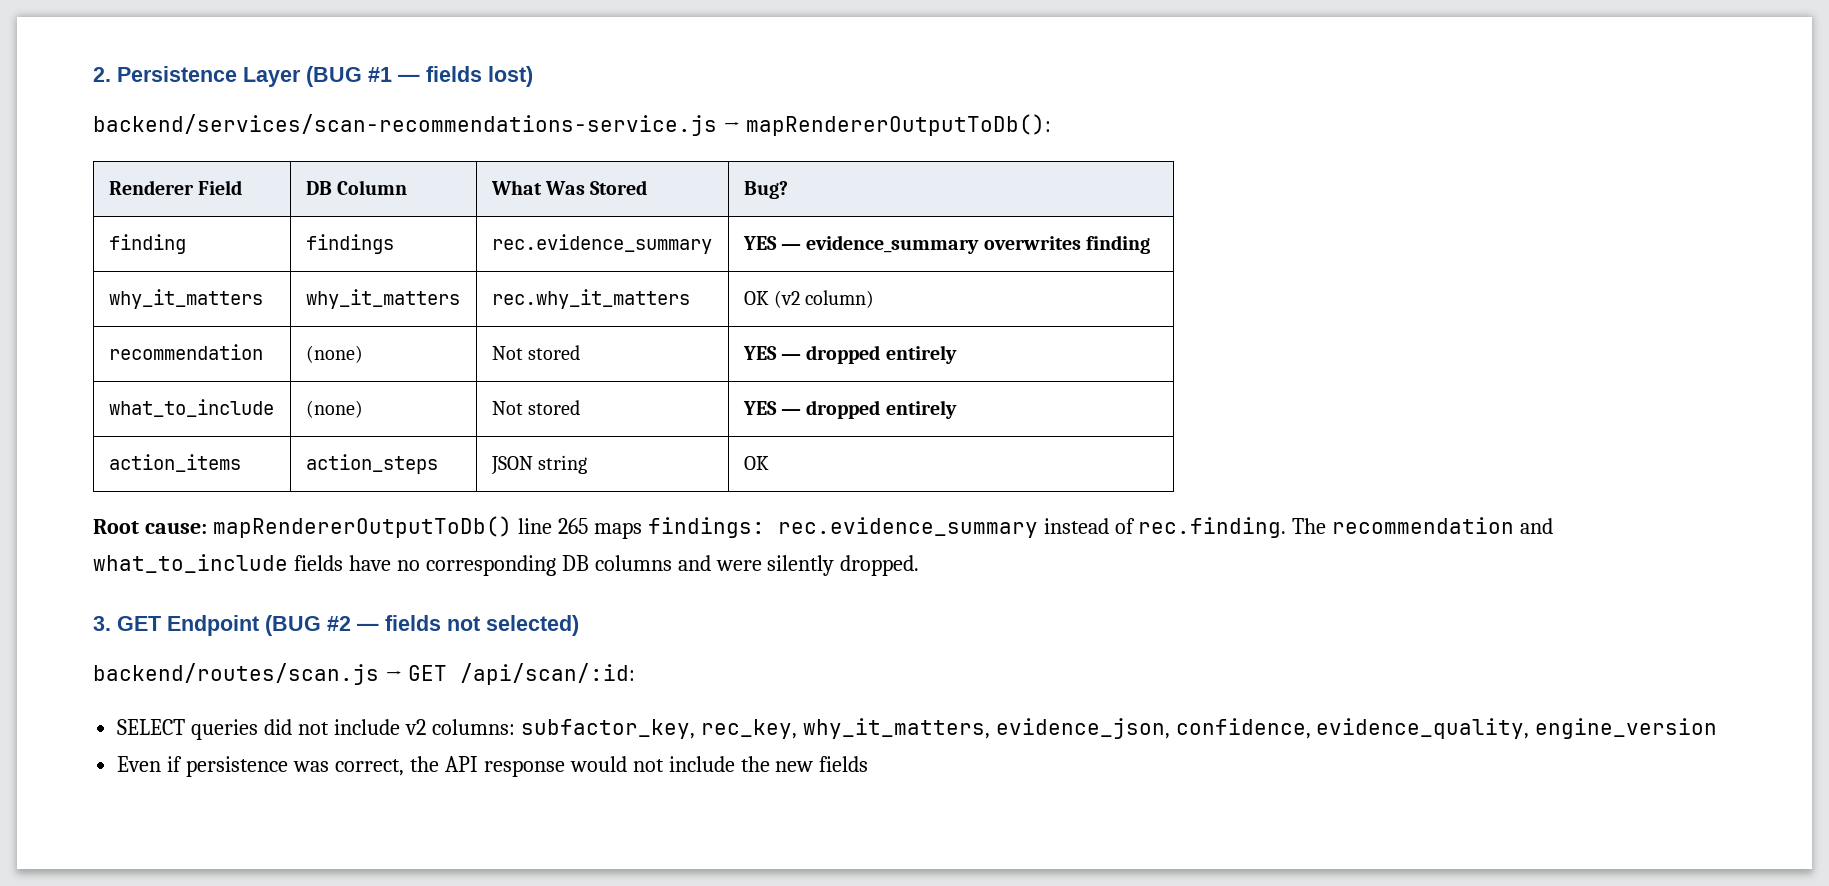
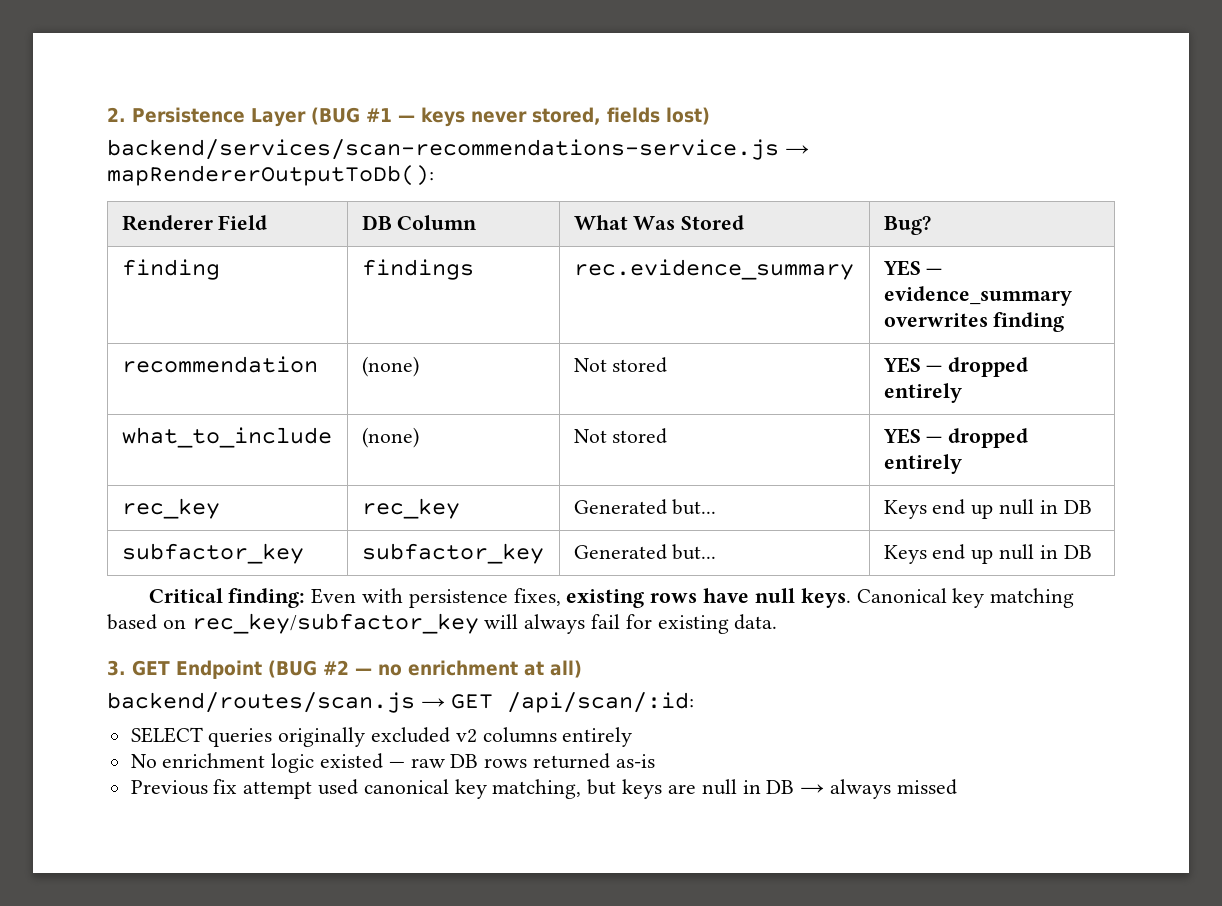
- 2. Persistence Layer (BUG #1 — fields lost)
+ 2. Persistence Layer (BUG #1 — keys never stored, fields lost)
- why_it_matters | why_it_matters | rec.why_it_matters | OK (v2 column)
- action_items | action_steps | JSON string | OK
- Root cause: mapRendererOutputToDb() line 265 maps findings: rec.evidence_summary instead of rec.finding. The recommendation and what_to_include fields have no corresponding DB columns and were silently dropped.
+ rec_key | rec_key | Generated but... | Keys end up null in DB
+ subfactor_key | subfactor_key | Generated but... | Keys end up null in DB
+ Critical finding: Even with persistence fixes, existing rows have null keys. Canonical key matching based on rec_key/subfactor_key will always fail for existing data.
- 3. GET Endpoint (BUG #2 — fields not selected)
+ 3. GET Endpoint (BUG #2 — no enrichment at all)
- SELECT queries did not include v2 columns: subfactor_key, rec_key, why_it_matters, evidence_json, confidence, evidence_quality, engine_version
- Even if persistence was correct, the API response would not include the new fields
+ SELECT queries originally excluded v2 columns entirely
+ No enrichment logic existed — raw DB rows returned as-is
+ Previous fix attempt used canonical key matching, but keys are null in DB → always missed

